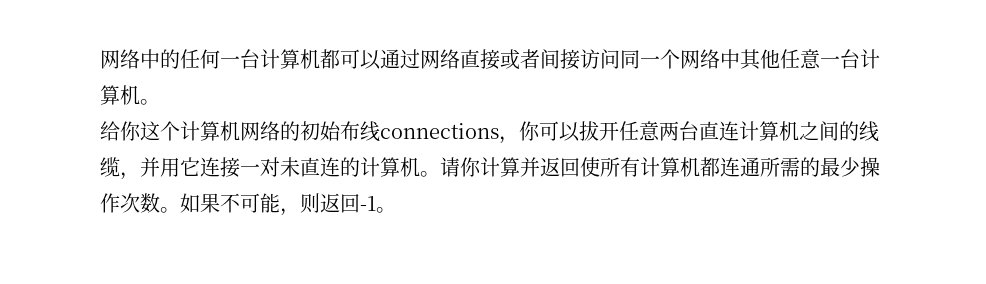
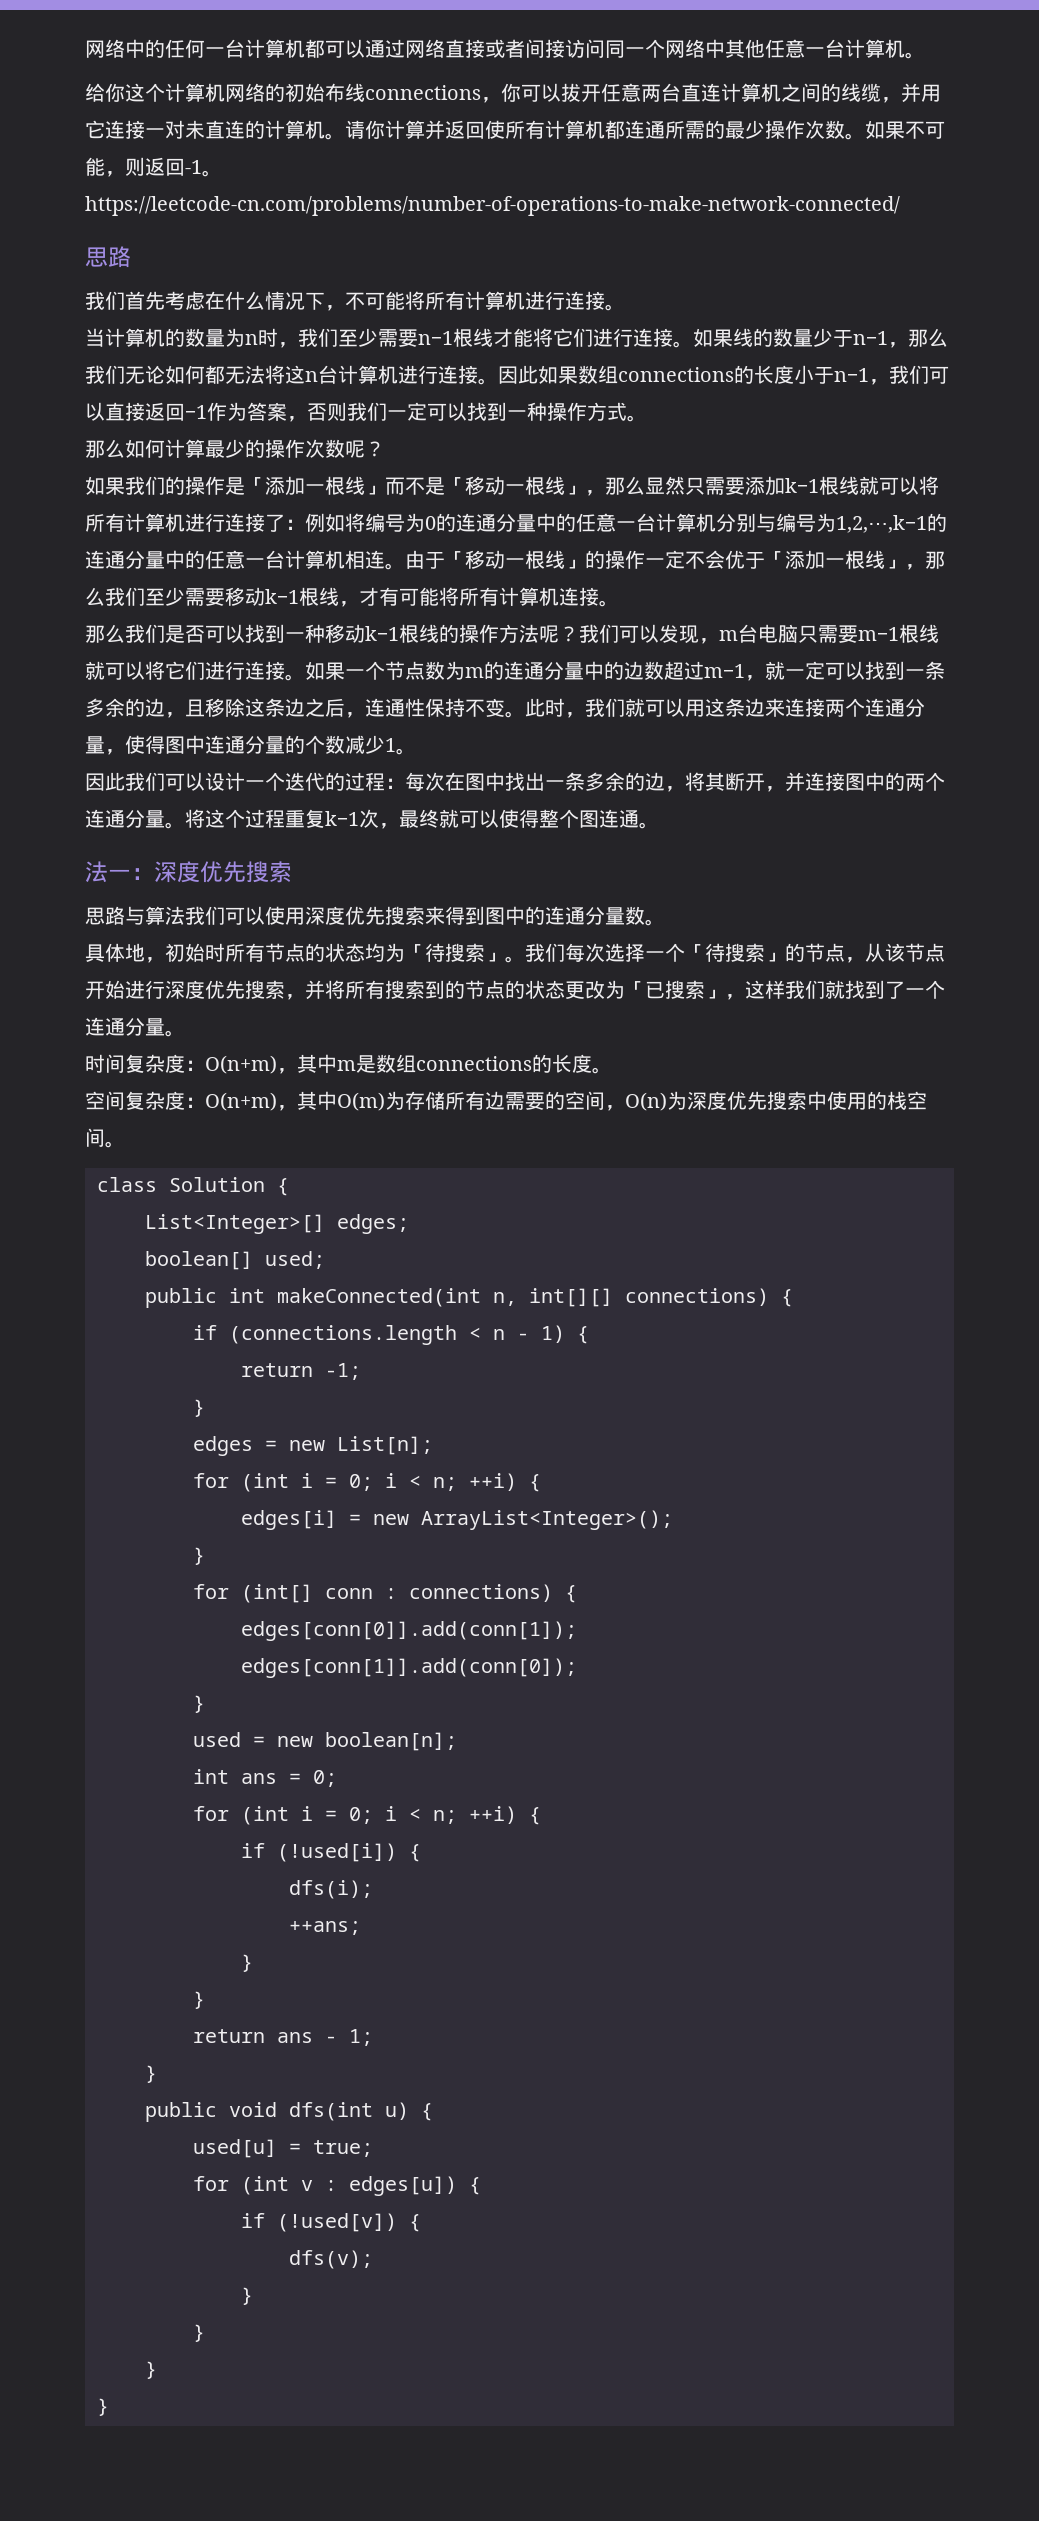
- 如果不可能，则返回-1。
+ 如果不可能，则返回-1。https://leetcode-cn.com/problems/number-of-operations-to-make-network-connected/
+ 思路
+ 我们首先考虑在什么情况下，不可能将所有计算机进行连接。
+ 当计算机的数量为n时，我们至少需要n−1根线才能将它们进行连接。如果线的数量少于n−1，那么我们无论如何都无法将这n台计算机进行连接。因此如果数组connections的长度小于n−1，我们可以直接返回−1作为答案，否则我们一定可以找到一种操作方式。
+ 那么如何计算最少的操作次数呢？
+ 如果我们的操作是「添加一根线」而不是「移动一根线」，那么显然只需要添加k−1根线就可以将所有计算机进行连接了：例如将编号为0的连通分量中的任意一台计算机分别与编号为1,2,⋯,k−1的连通分量中的任意一台计算机相连。由于「移动一根线」的操作一定不会优于「添加一根线」，那么我们至少需要移动k−1根线，才有可能将所有计算机连接。
+ 那么我们是否可以找到一种移动k−1根线的操作方法呢？我们可以发现，m台电脑只需要m−1根线就可以将它们进行连接。如果一个节点数为m的连通分量中的边数超过m−1，就一定可以找到一条多余的边，且移除这条边之后，连通性保持不变。此时，我们就可以用这条边来连接两个连通分量，使得图中连通分量的个数减少1。
+ 因此我们可以设计一个迭代的过程：每次在图中找出一条多余的边，将其断开，并连接图中的两个连通分量。将这个过程重复k−1次，最终就可以使得整个图连通。
+ 法一：深度优先搜索
+ 思路与算法我们可以使用深度优先搜索来得到图中的连通分量数。
+ 具体地，初始时所有节点的状态均为「待搜索」。我们每次选择一个「待搜索」的节点，从该节点开始进行深度优先搜索，并将所有搜索到的节点的状态更改为「已搜索」，这样我们就找到了一个连通分量。
+ 时间复杂度：O(n+m)，其中m是数组connections的长度。
+ 空间复杂度：O(n+m)，其中O(m)为存储所有边需要的空间，O(n)为深度优先搜索中使用的栈空间。
+ class Solution {
+ List<Integer>[] edges;
+ boolean[] used;
+ public int makeConnected(int n, int[][] connections) {
+ if (connections.length < n - 1) {
+ return -1;
+ }
+ edges = new List[n];
+ for (int i = 0; i < n; ++i) {
+ edges[i] = new ArrayList<Integer>();
+ }
+ for (int[] conn : connections) {
+ edges[conn[0]].add(conn[1]);
+ edges[conn[1]].add(conn[0]);
+ }
+ used = new boolean[n];
+ int ans = 0;
+ for (int i = 0; i < n; ++i) {
+ if (!used[i]) {
+ dfs(i);
+ ++ans;
+ }
+ }
+ return ans - 1;
+ }
+ public void dfs(int u) {
+ used[u] = true;
+ for (int v : edges[u]) {
+ if (!used[v]) {
+ dfs(v);
+ }
+ }
+ }
+ }

